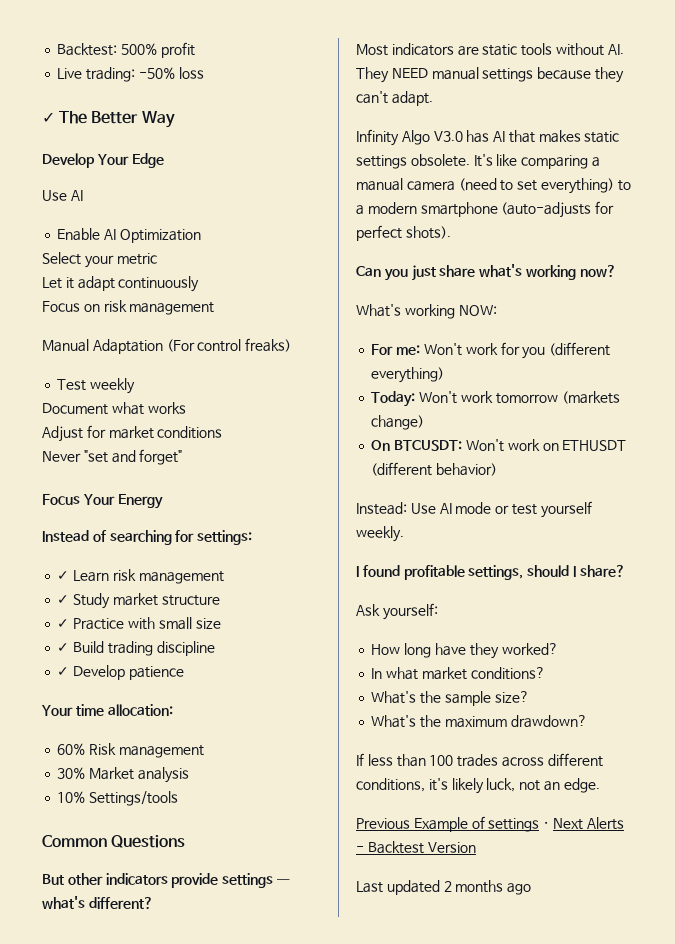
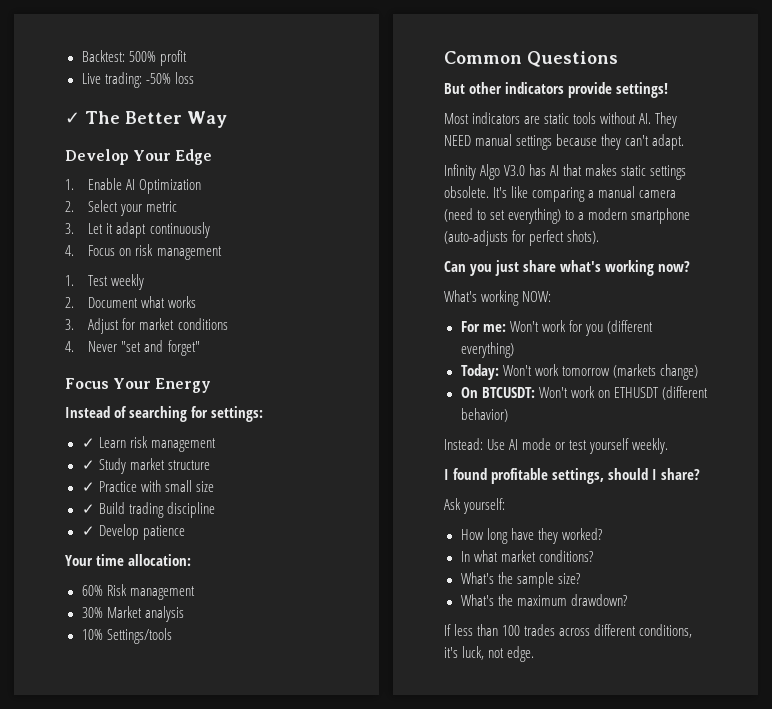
  Develop Your Edge
- Use AI
- Enable AI Optimization
+ 1. Enable AI Optimization
- Select your metric
+ 2. Select your metric
- Let it adapt continuously
+ 3. Let it adapt continuously
- Focus on risk management
+ 4. Focus on risk management
- Manual Adaptation (For control freaks)
- Test weekly
+ 1. Test weekly
- Document what works
+ 2. Document what works
- Adjust for market conditions
+ 3. Adjust for market conditions
- Never "set and forget"
+ 4. Never "set and forget"
- But other indicators provide settings — what's different?
+ But other indicators provide settings!
- If less than 100 trades across different conditions, it's likely luck, not an edge.
+ If less than 100 trades across different conditions, it's luck, not edge.
- Previous Example of settings · Next Alerts - Backtest Version
- Last updated 2 months ago

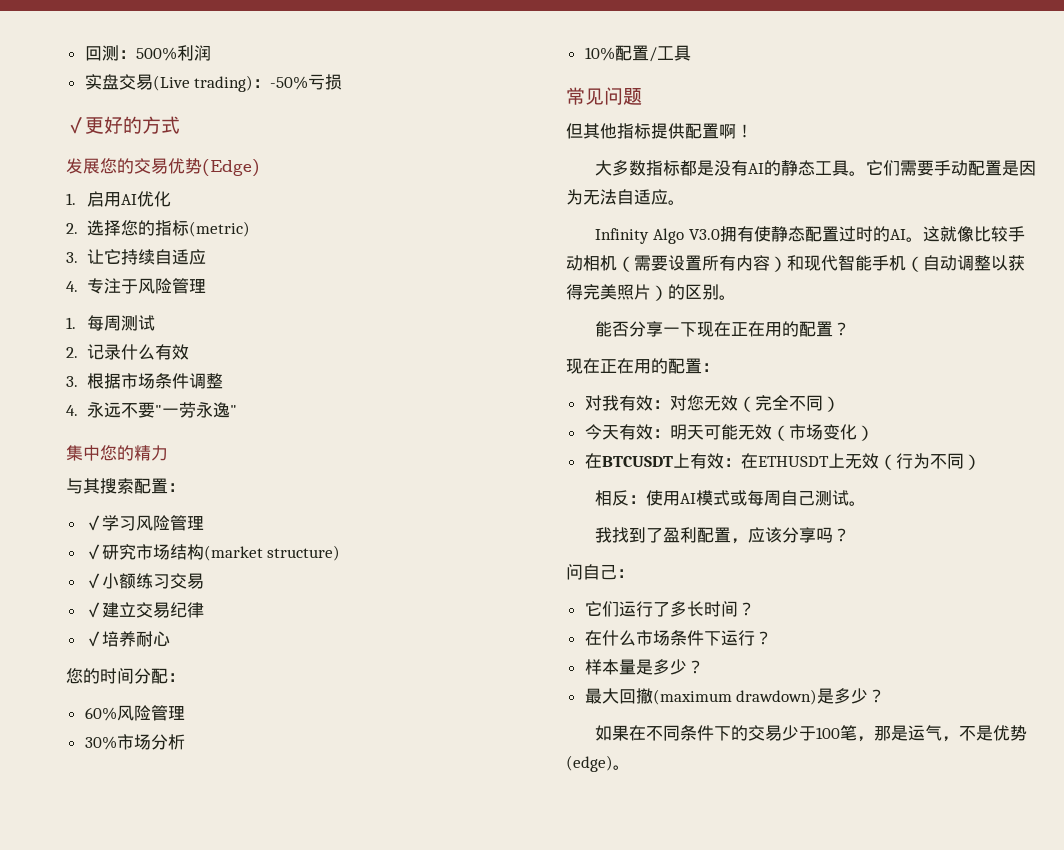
- Backtest: 500% profit
- Live trading: -50% loss
- ✓ The Better Way
- Develop Your Edge
- 1. Enable AI Optimization
- 2. Select your metric
- 3. Let it adapt continuously
- 4. Focus on risk management
- 1. Test weekly
- 2. Document what works
- 3. Adjust for market conditions
- 4. Never "set and forget"
- Focus Your Energy
- Instead of searching for settings:
- ✓ Learn risk management
- ✓ Study market structure
- ✓ Practice with small size
- ✓ Build trading discipline
- ✓ Develop patience
- Your time allocation:
+ 回测：500%利润
+ 实盘交易(Live trading)：-50%亏损
+ ✓更好的方式
+ 发展您的交易优势(Edge)
+ 1.启用AI优化
+ 2.选择您的指标(metric)
+ 3.让它持续自适应
+ 4.专注于风险管理
+ 1.每周测试
+ 2.记录什么有效
+ 3.根据市场条件调整
+ 4.永远不要"一劳永逸"
+ 集中您的精力
+ 与其搜索配置：
+ ✓学习风险管理
+ ✓研究市场结构(market structure)
+ ✓小额练习交易
+ ✓建立交易纪律
+ ✓培养耐心
+ 您的时间分配：
- 60% Risk management
+ 60%风险管理
- 30% Market analysis
+ 30%市场分析
- 10% Settings/tools
- Common Questions
- But other indicators provide settings!
- Most indicators are static tools without AI. They NEED manual settings because they can't adapt.
- Infinity Algo V3.0 has AI that makes static settings obsolete. It's like comparing a manual camera (need to set everything) to a modern smartphone (auto-adjusts for perfect shots).
- Can you just share what's working now?
- What's working NOW:
- For me: Won't work for you (different everything)
- Today: Won't work tomorrow (markets change)
- On BTCUSDT: Won't work on ETHUSDT (different behavior)
- Instead: Use AI mode or test yourself weekly.
- I found profitable settings, should I share?
- Ask yourself:
- How long have they worked?
- In what market conditions?
- What's the sample size?
- What's the maximum drawdown?
- If less than 100 trades across different conditions, it's luck, not edge.
+ 10%配置/工具
+ 常见问题
+ 但其他指标提供配置啊！
+ 大多数指标都是没有AI的静态工具。它们需要手动配置是因为无法自适应。
+ Infinity Algo V3.0拥有使静态配置过时的AI。这就像比较手动相机（需要设置所有内容）和现代智能手机（自动调整以获得完美照片）的区别。
+ 能否分享一下现在正在用的配置？
+ 现在正在用的配置：
+ 对我有效：对您无效（完全不同）
+ 今天有效：明天可能无效（市场变化）
+ 在BTCUSDT上有效：在ETHUSDT上无效（行为不同）
+ 相反：使用AI模式或每周自己测试。
+ 我找到了盈利配置，应该分享吗？
+ 问自己：
+ 它们运行了多长时间？
+ 在什么市场条件下运行？
+ 样本量是多少？
+ 最大回撤(maximum drawdown)是多少？
+ 如果在不同条件下的交易少于100笔，那是运气，不是优势(edge)。

